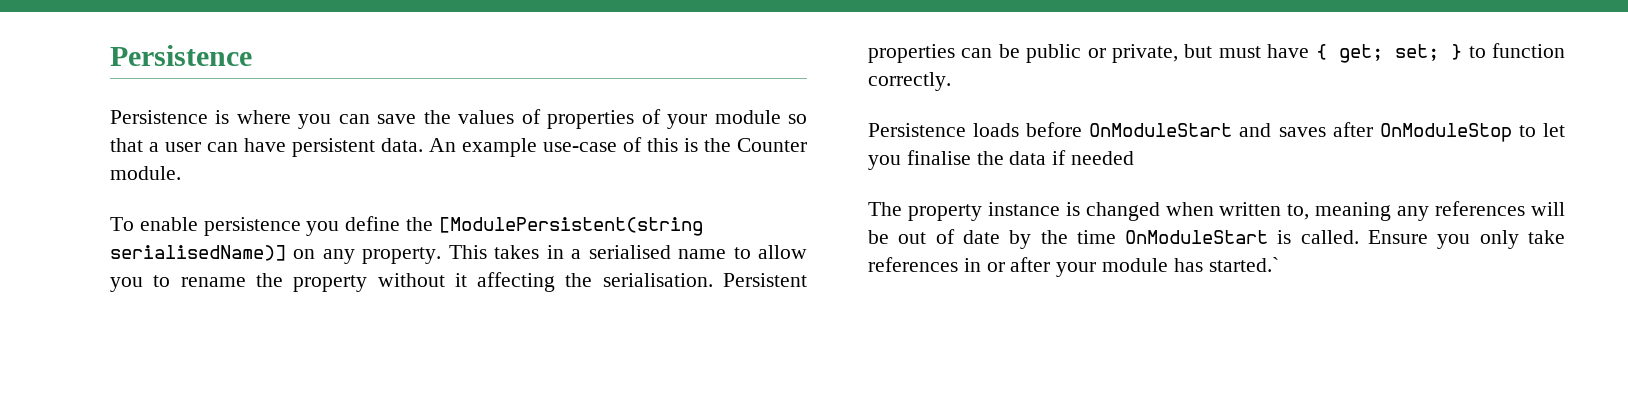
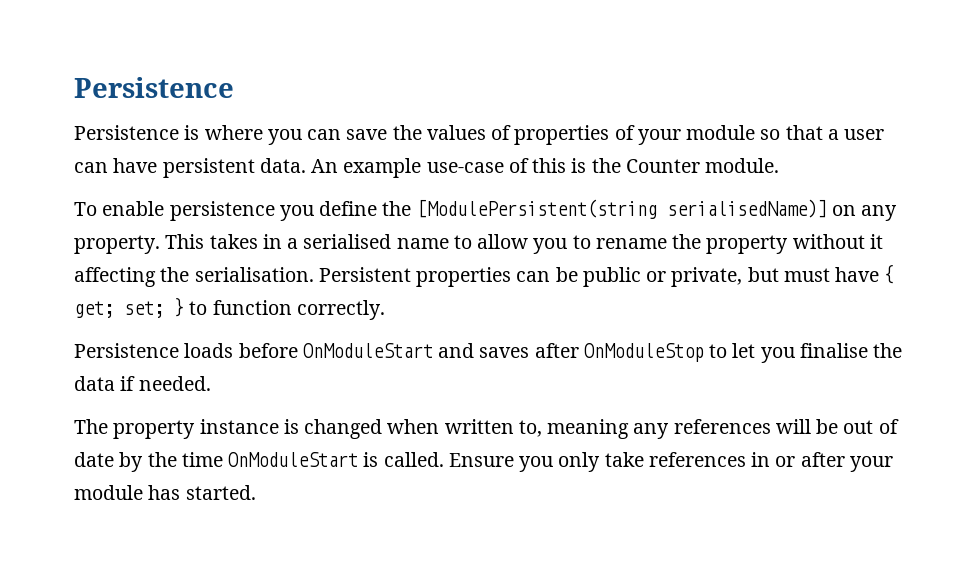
- Persistence loads before OnModuleStart and saves after OnModuleStop to let you finalise the data if needed
+ Persistence loads before OnModuleStart and saves after OnModuleStop to let you finalise the data if needed.
- Ensure you only take references in or after your module has started.`
+ Ensure you only take references in or after your module has started.

